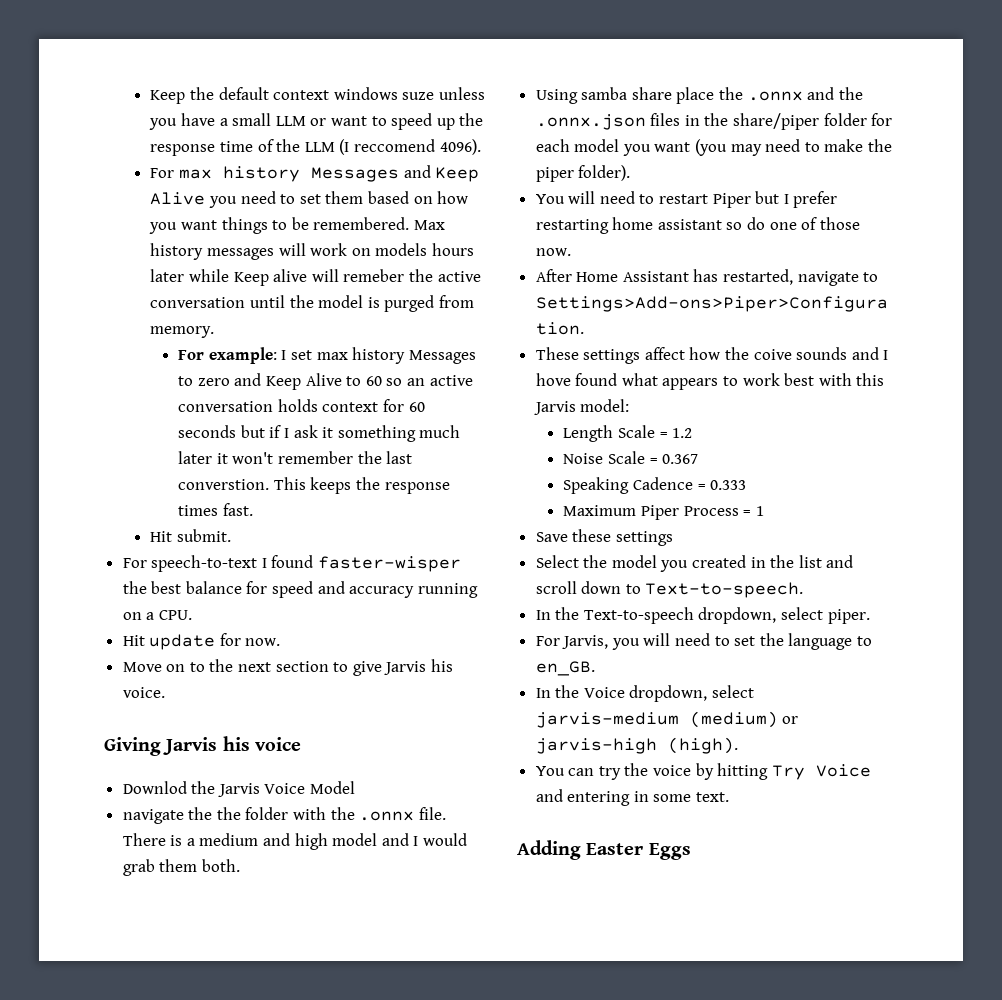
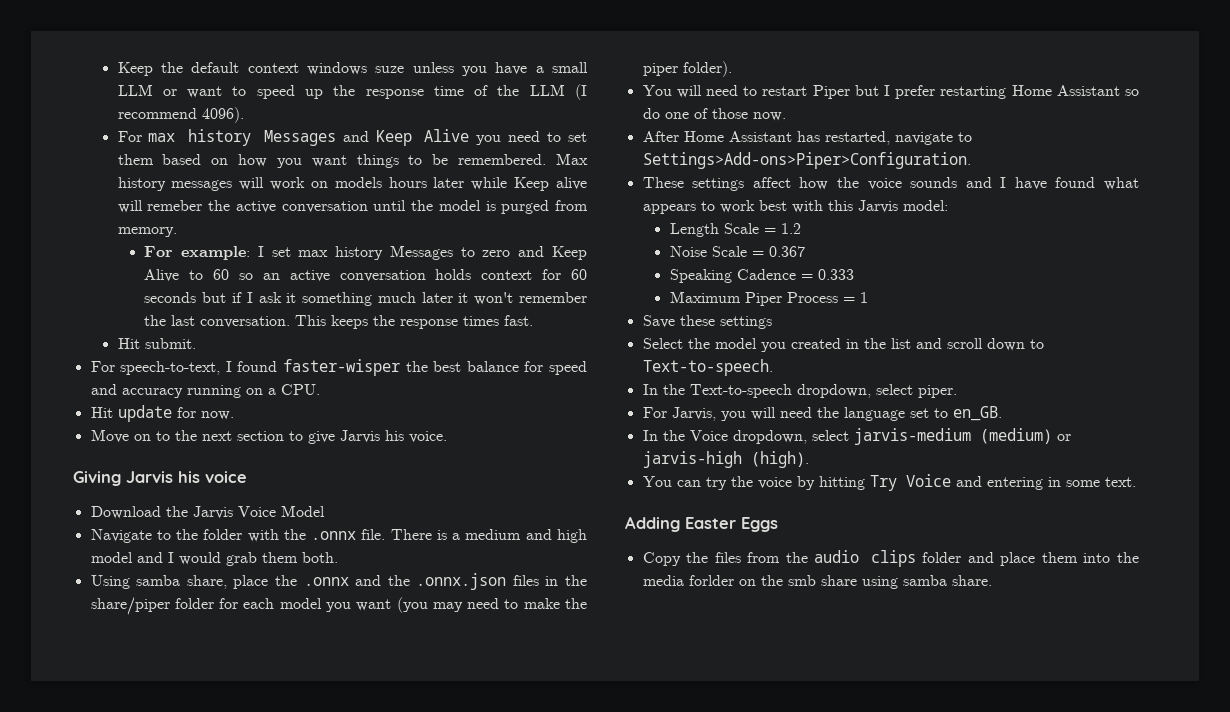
- Keep the default context windows suze unless you have a small LLM or want to speed up the response time of the LLM (I reccomend 4096).
+ Keep the default context windows suze unless you have a small LLM or want to speed up the response time of the LLM (I recommend 4096).
- For example: I set max history Messages to zero and Keep Alive to 60 so an active conversation holds context for 60 seconds but if I ask it something much later it won't remember the last converstion.
+ For example: I set max history Messages to zero and Keep Alive to 60 so an active conversation holds context for 60 seconds but if I ask it something much later it won't remember the last conversation.
- For speech-to-text I found faster-wisper the best balance for speed and accuracy running on a CPU.
+ For speech-to-text, I found faster-wisper the best balance for speed and accuracy running on a CPU.
- Downlod the Jarvis Voice Model
+ Download the Jarvis Voice Model
- navigate the the folder with the .onnx file.
+ Navigate to the folder with the .onnx file.
- Using samba share place the .onnx and the .onnx.json files in the share/piper folder for each model you want (you may need to make the piper folder).
+ Using samba share, place the .onnx and the .onnx.json files in the share/piper folder for each model you want (you may need to make the piper folder).
- You will need to restart Piper but I prefer restarting home assistant so do one of those now.
+ You will need to restart Piper but I prefer restarting Home Assistant so do one of those now.
- These settings affect how the coive sounds and I hove found what appears to work best with this Jarvis model:
+ These settings affect how the voice sounds and I have found what appears to work best with this Jarvis model:
- For Jarvis, you will need to set the language to en_GB.
+ For Jarvis, you will need the language set to en_GB.
+ Copy the files from the audio clips folder and place them into the media forlder on the smb share using samba share.

